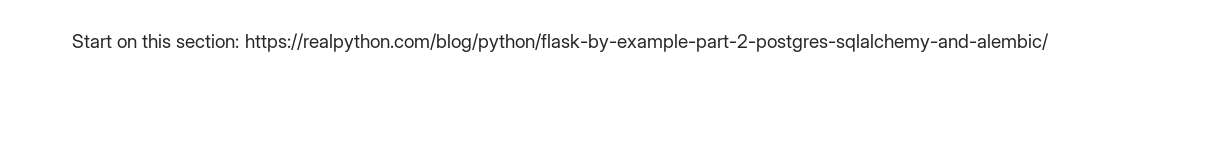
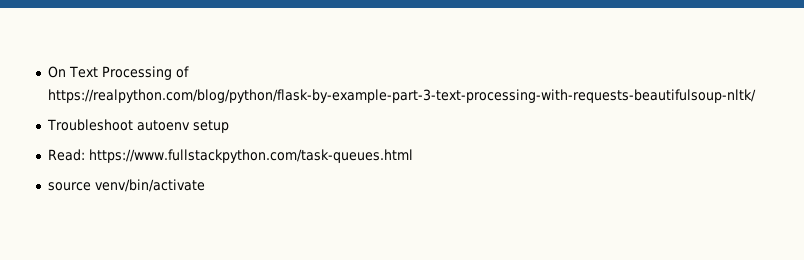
- Start on this section: https://realpython.com/blog/python/flask-by-example-part-2-postgres-sqlalchemy-and-alembic/
+ On Text Processing of https://realpython.com/blog/python/flask-by-example-part-3-text-processing-with-requests-beautifulsoup-nltk/
+ Troubleshoot autoenv setup
+ Read: https://www.fullstackpython.com/task-queues.html
+ source venv/bin/activate

